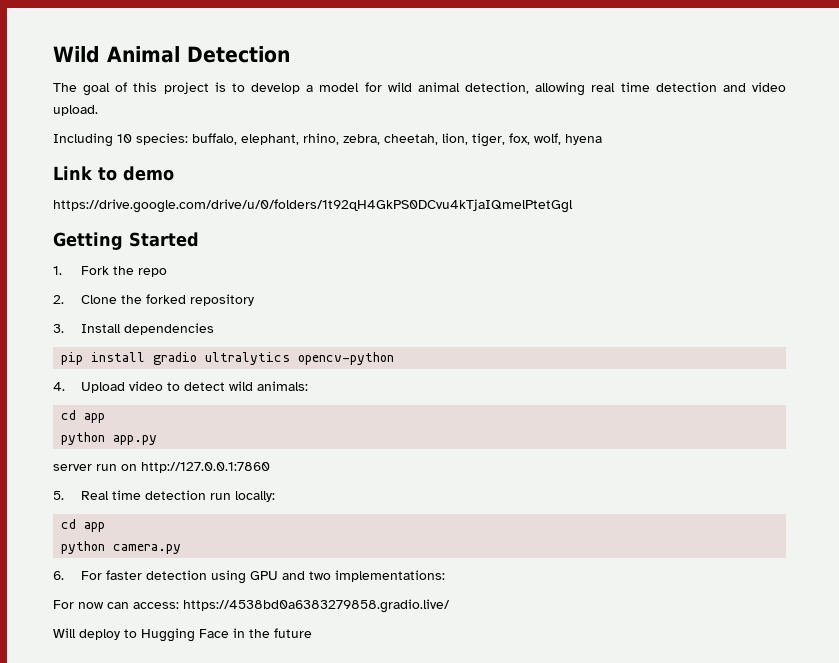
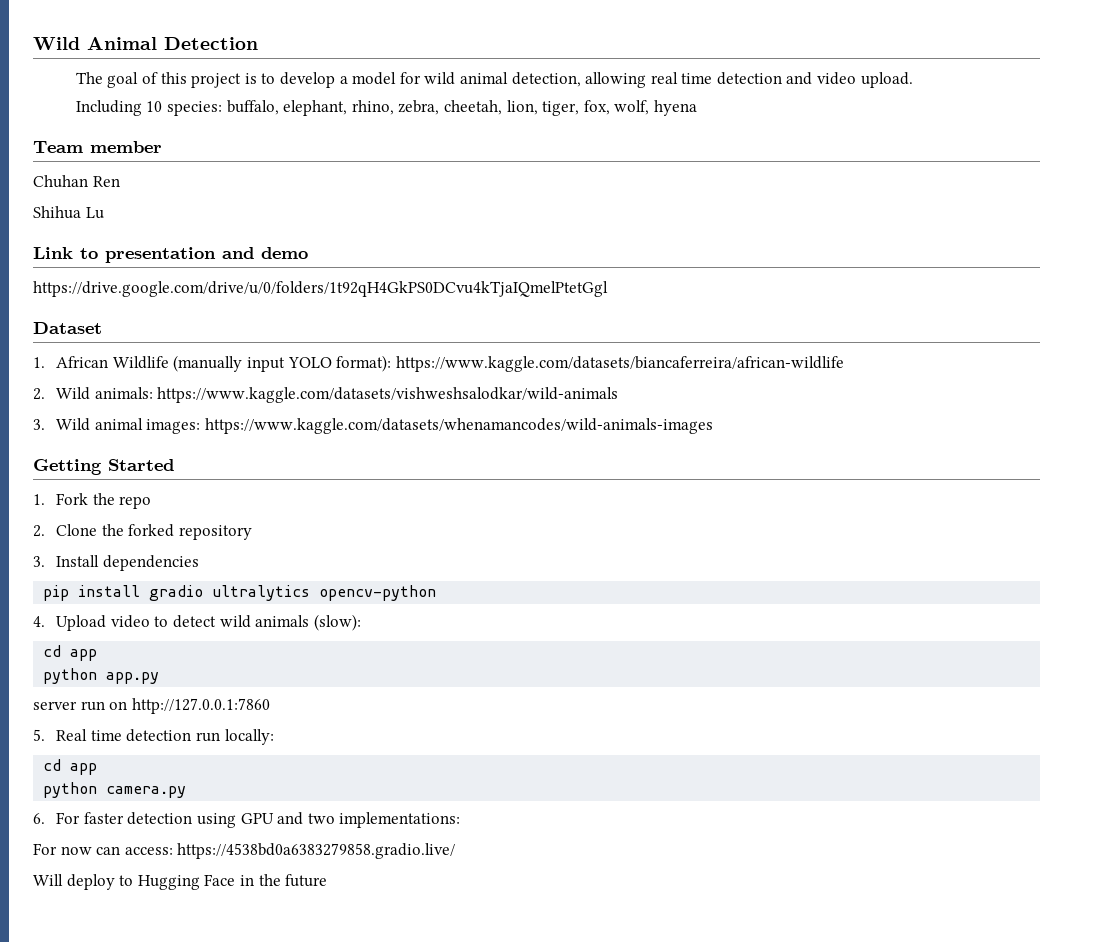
+ Team member
+ Chuhan Ren
+ Shihua Lu
- Link to demo
+ Link to presentation and demo
+ Dataset
+ 1. African Wildlife (manually input YOLO format): https://www.kaggle.com/datasets/biancaferreira/african-wildlife
+ 2. Wild animals: https://www.kaggle.com/datasets/vishweshsalodkar/wild-animals
+ 3. Wild animal images: https://www.kaggle.com/datasets/whenamancodes/wild-animals-images
- 4. Upload video to detect wild animals:
+ 4. Upload video to detect wild animals (slow):

